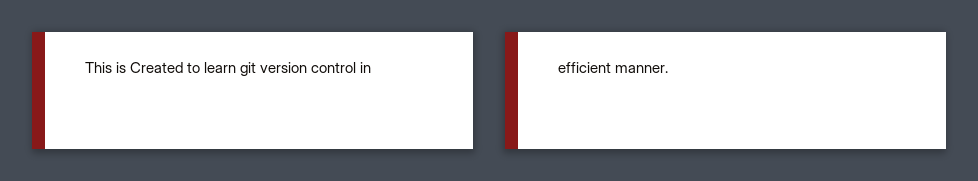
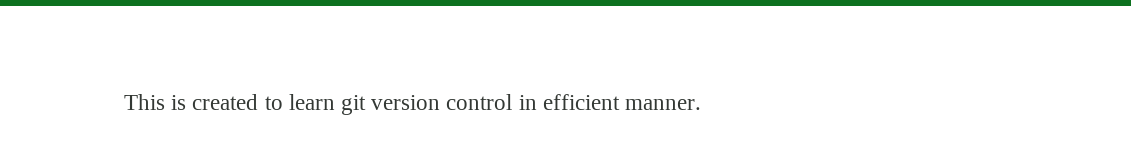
- This is Created to learn git version control in efficient manner.
+ This is created to learn git version control in efficient manner.

